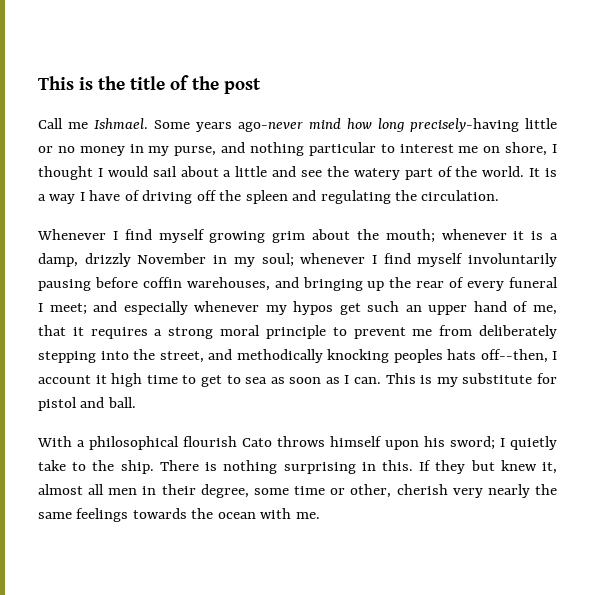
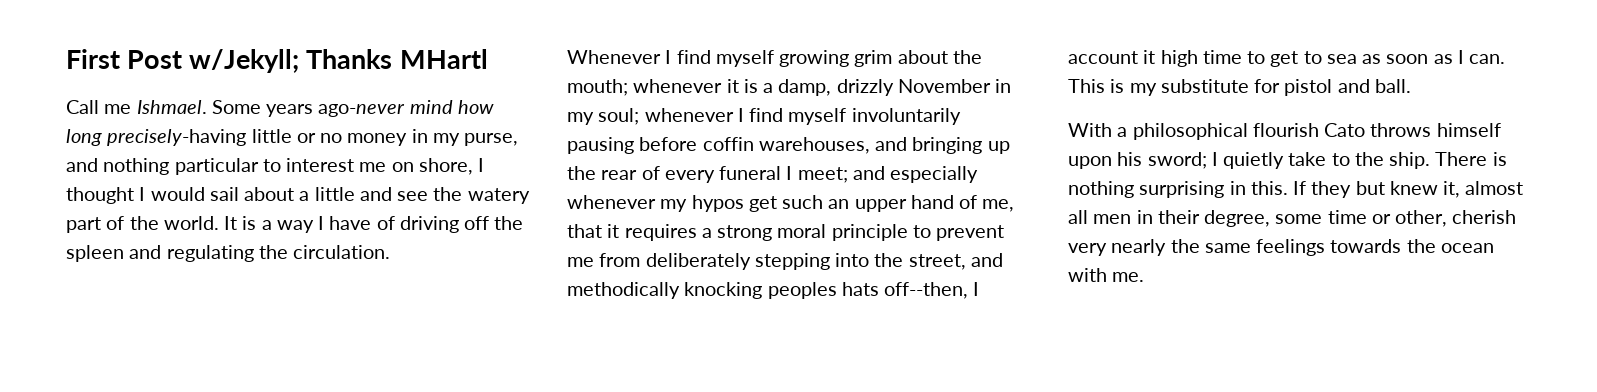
- This is the title of the post
+ First Post w/Jekyll; Thanks MHartl

